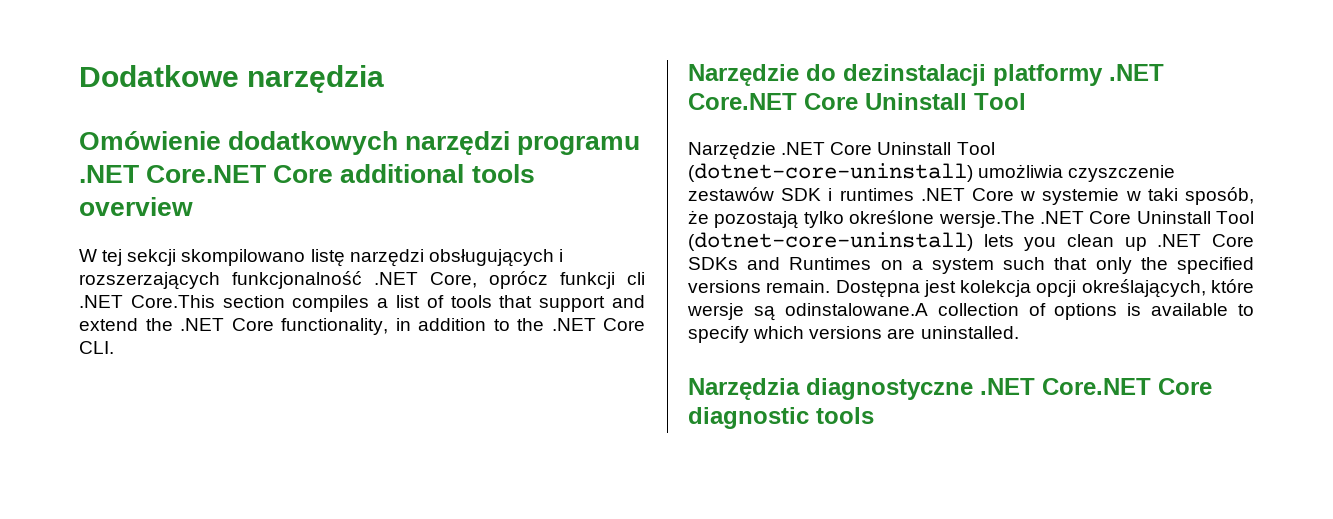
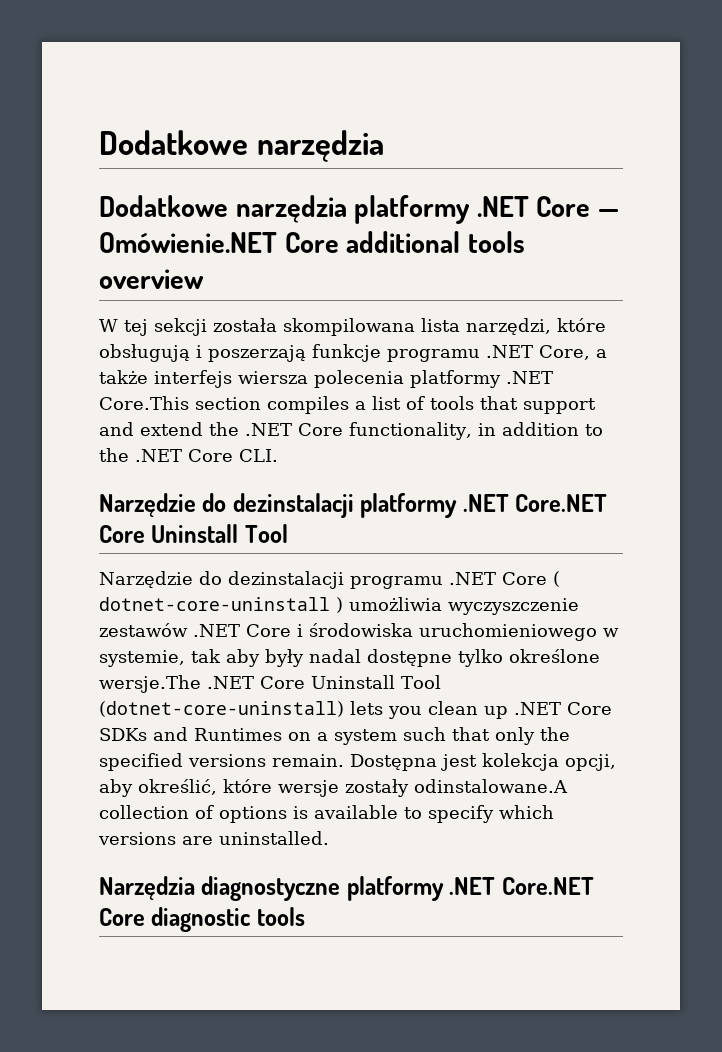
- Omówienie dodatkowych narzędzi programu .NET Core.NET Core additional tools overview
+ Dodatkowe narzędzia platformy .NET Core — Omówienie.NET Core additional tools overview
- W tej sekcji skompilowano listę narzędzi obsługujących i rozszerzających funkcjonalność .NET Core, oprócz funkcji cli .NET Core.This section compiles a list of tools that support and extend the .NET Core functionality, in addition to the .NET Core CLI.
+ W tej sekcji została skompilowana lista narzędzi, które obsługują i poszerzają funkcje programu .NET Core, a także interfejs wiersza polecenia platformy .NET Core.This section compiles a list of tools that support and extend the .NET Core functionality, in addition to the .NET Core CLI.
- Narzędzie .NET Core Uninstall Tool (dotnet-core-uninstall) umożliwia czyszczenie zestawów SDK i runtimes .NET Core w systemie w taki sposób, że pozostają tylko określone wersje.The .NET Core Uninstall Tool (dotnet-core-uninstall) lets you clean up .NET Core SDKs and Runtimes on a system such that only the specified versions remain.
+ Narzędzie do dezinstalacji programu .NET Core ( dotnet-core-uninstall ) umożliwia wyczyszczenie zestawów .NET Core i środowiska uruchomieniowego w systemie, tak aby były nadal dostępne tylko określone wersje.The .NET Core Uninstall Tool (dotnet-core-uninstall) lets you clean up .NET Core SDKs and Runtimes on a system such that only the specified versions remain.
- Dostępna jest kolekcja opcji określających, które wersje są odinstalowane.A collection of options is available to specify which versions are uninstalled.
+ Dostępna jest kolekcja opcji, aby określić, które wersje zostały odinstalowane.A collection of options is available to specify which versions are uninstalled.
- Narzędzia diagnostyczne .NET Core.NET Core diagnostic tools
+ Narzędzia diagnostyczne platformy .NET Core.NET Core diagnostic tools

